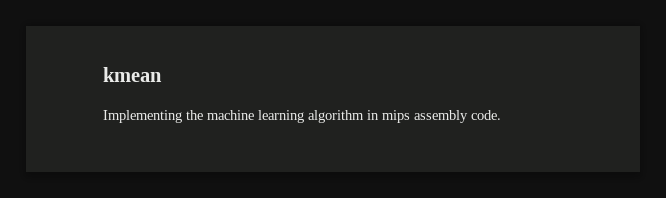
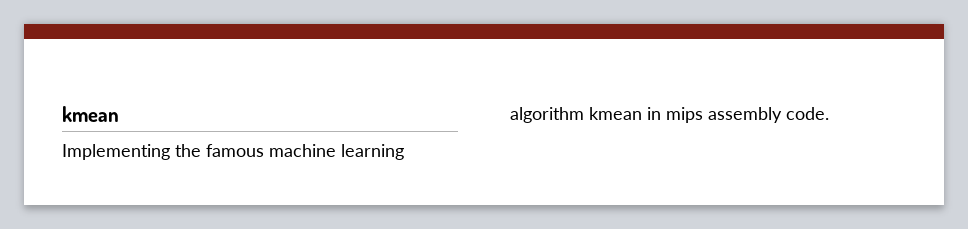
- Implementing the machine learning algorithm in mips assembly code.
+ Implementing the famous machine learning algorithm kmean in mips assembly code.

